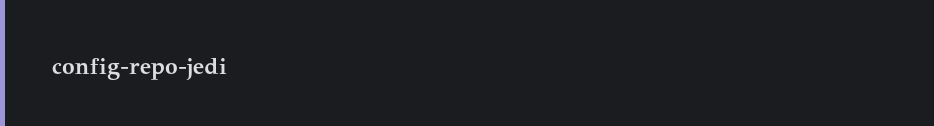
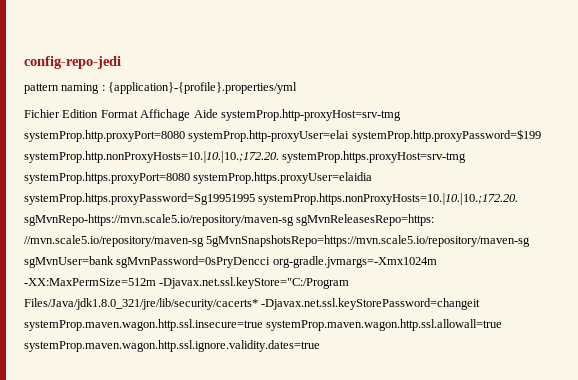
+ pattern naming : {application}-{profile}.properties/yml
+ Fichier Edition Format Affichage Aide systemProp.http-proxyHost=srv-tmg systemProp.http.proxyPort=8080 systemProp.http-proxyUser=elai systemProp.http.proxyPassword=$199 systemProp.http.nonProxyHosts=10.|10.|10.;172.20. systemProp.https.proxyHost=srv-tmg systemProp.https.proxyPort=8080 systemProp.https.proxyUser=elaidia systemProp.https.proxyPassword=Sg19951995 systemProp.https.nonProxyHosts=10.|10.|10.;172.20. sgMvnRepo-https://mvn.scale5.io/repository/maven-sg sgMvnReleasesRepo=https: //mvn.scale5.io/repository/maven-sg 5gMvnSnapshotsRepo=https://mvn.scale5.io/repository/maven-sg sgMvnUser=bank sgMvnPassword=0sPryDencci org-gradle.jvmargs=-Xmx1024m -XX:MaxPermSize=512m -Djavax.net.ssl.keyStore="C:/Program Files/Java/jdk1.8.0_321/jre/lib/security/cacerts* -Djavax.net.ssl.keyStorePassword=changeit systemProp.maven.wagon.http.ssl.insecure=true systemProp.maven.wagon.http.ssl.allowall=true systemProp.maven.wagon.http.ssl.ignore.validity.dates=true

